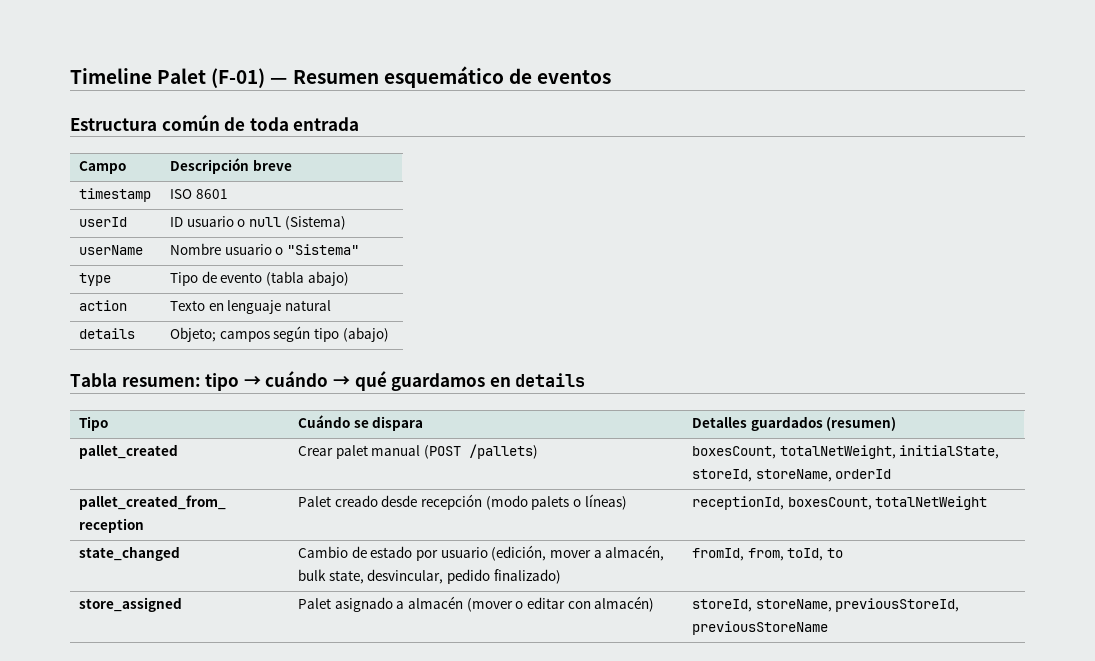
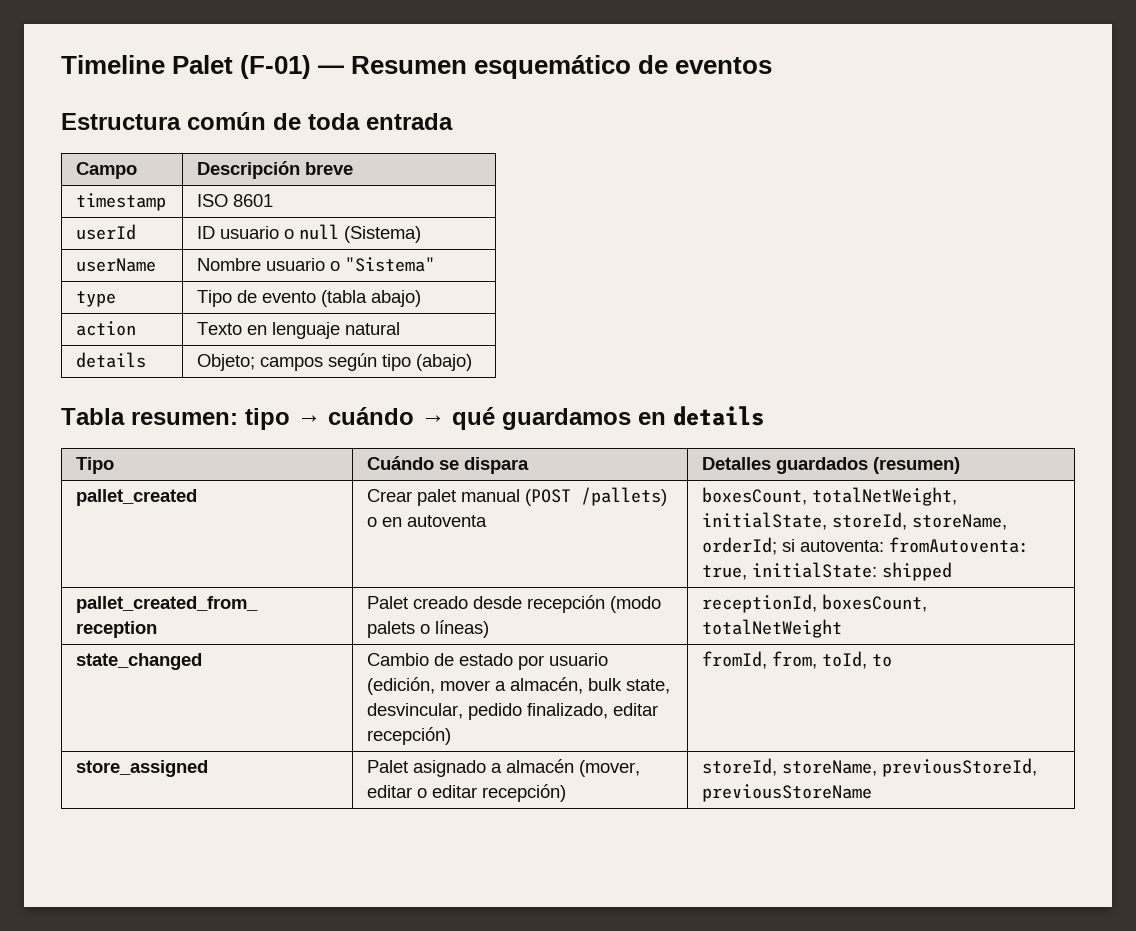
- pallet_created | Crear palet manual (POST /pallets) | boxesCount, totalNetWeight, initialState, storeId, storeName, orderId
+ pallet_created | Crear palet manual (POST /pallets) o en autoventa | boxesCount, totalNetWeight, initialState, storeId, storeName, orderId; si autoventa: fromAutoventa: true, initialState: shipped
- state_changed | Cambio de estado por usuario (edición, mover a almacén, bulk state, desvincular, pedido finalizado) | fromId, from, toId, to
+ state_changed | Cambio de estado por usuario (edición, mover a almacén, bulk state, desvincular, pedido finalizado, editar recepción) | fromId, from, toId, to
- store_assigned | Palet asignado a almacén (mover o editar con almacén) | storeId, storeName, previousStoreId, previousStoreName
+ store_assigned | Palet asignado a almacén (mover, editar o editar recepción) | storeId, storeName, previousStoreId, previousStoreName

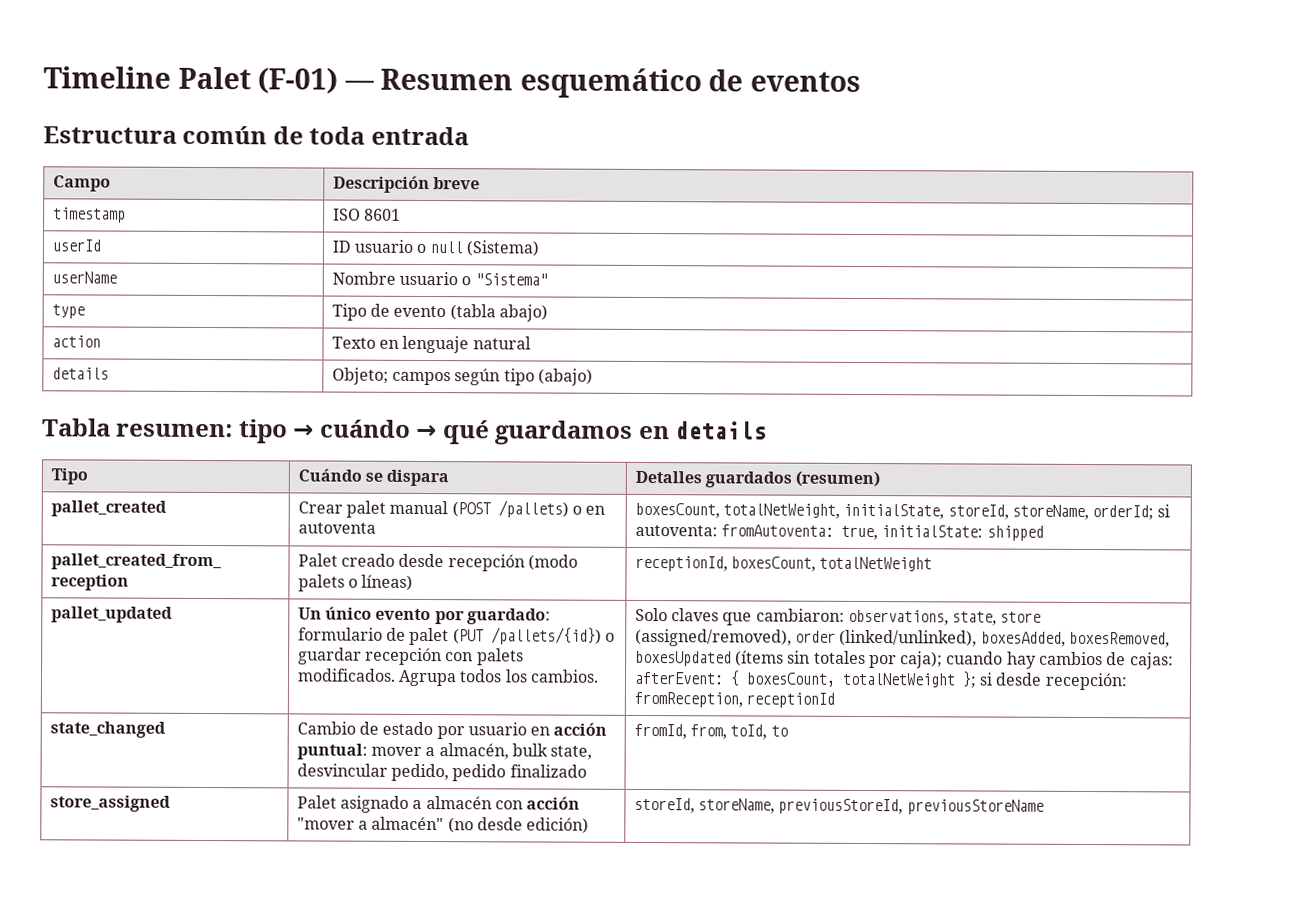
+ pallet_updated | Un único evento por guardado: formulario de palet (PUT /pallets/{id}) o guardar recepción con palets modificados. Agrupa todos los cambios. | Solo claves que cambiaron: observations, state, store (assigned/removed), order (linked/unlinked), boxesAdded, boxesRemoved, boxesUpdated (ítems sin totales por caja); cuando hay cambios de cajas: afterEvent: { boxesCount, totalNetWeight }; si desde recepción: fromReception, receptionId
- state_changed | Cambio de estado por usuario (edición, mover a almacén, bulk state, desvincular, pedido finalizado, editar recepción) | fromId, from, toId, to
+ state_changed | Cambio de estado por usuario en acción puntual: mover a almacén, bulk state, desvincular pedido, pedido finalizado | fromId, from, toId, to
- store_assigned | Palet asignado a almacén (mover, editar o editar recepción) | storeId, storeName, previousStoreId, previousStoreName
+ store_assigned | Palet asignado a almacén con acción "mover a almacén" (no desde edición) | storeId, storeName, previousStoreId, previousStoreName

